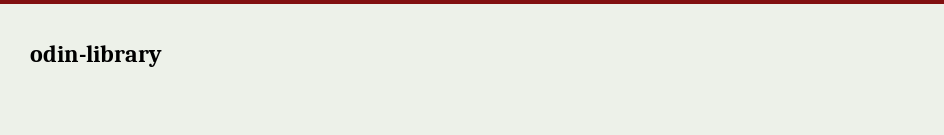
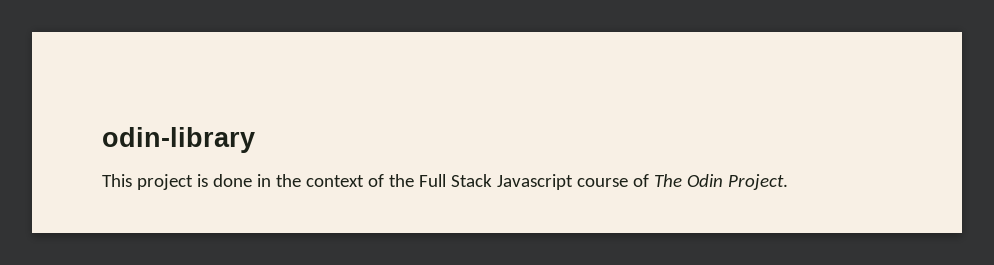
+ This project is done in the context of the Full Stack Javascript course of The Odin Project.

